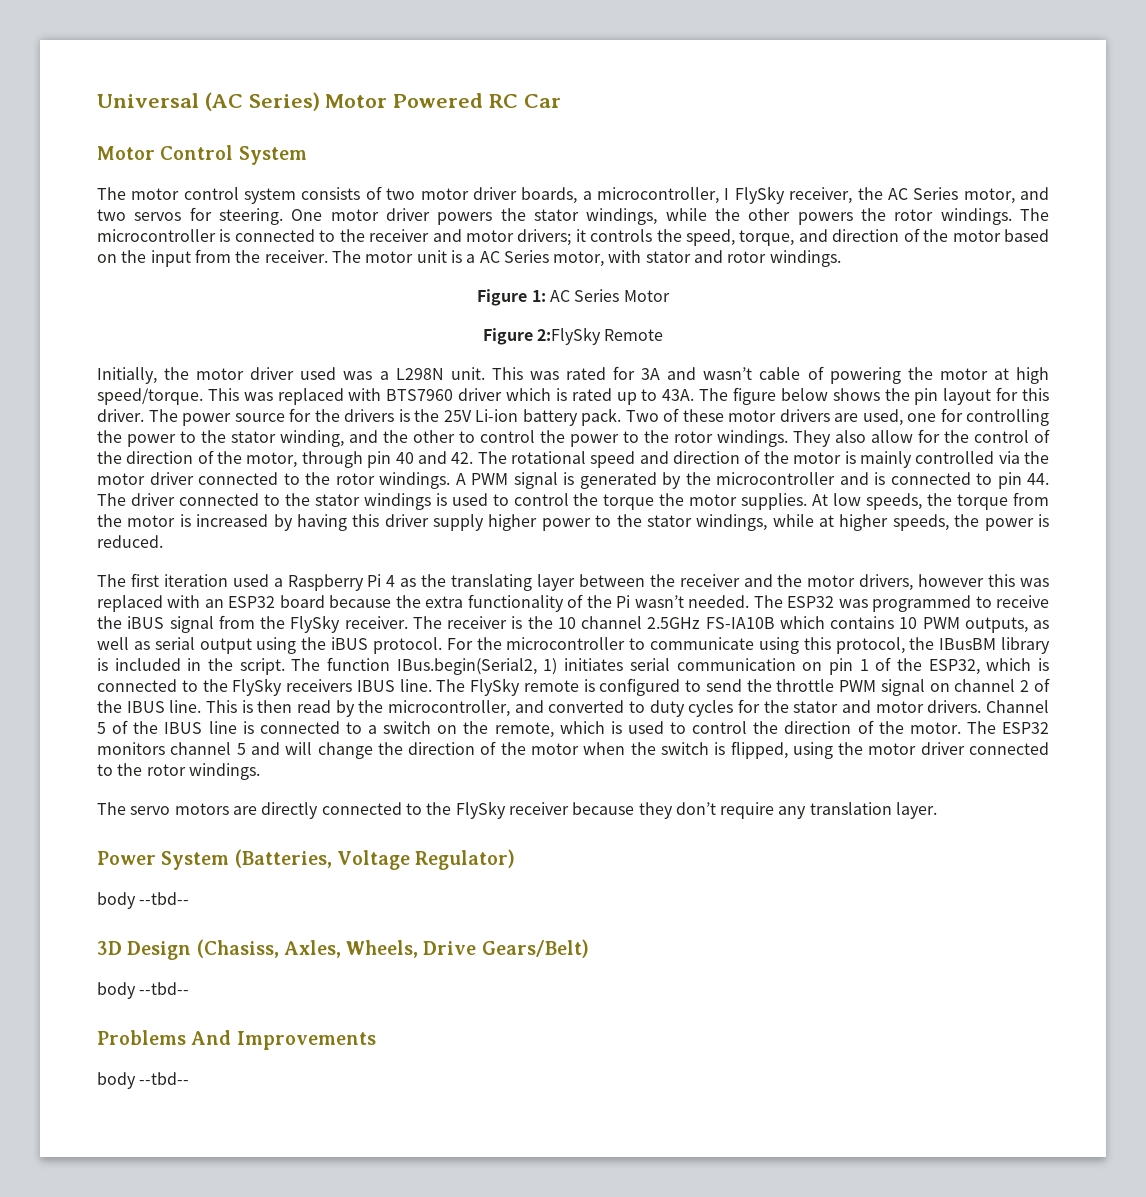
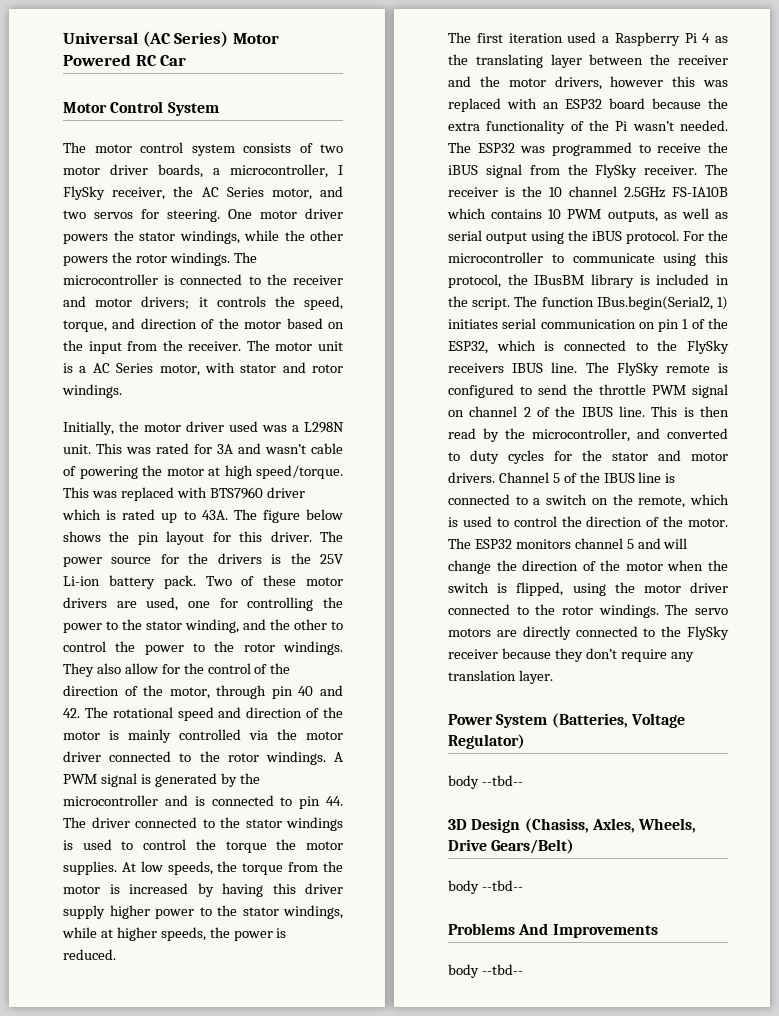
- Figure 1: AC Series Motor
- Figure 2:FlySky Remote
- The ESP32 monitors channel 5 and will change the direction of the motor when the switch is flipped, using the motor driver connected to the rotor windings.
- The servo motors are directly connected to the FlySky receiver because they don’t require any translation layer.
+ The ESP32 monitors channel 5 and will change the direction of the motor when the switch is flipped, using the motor driver connected to the rotor windings. The servo motors are directly connected to the FlySky receiver because they don’t require any translation layer.

